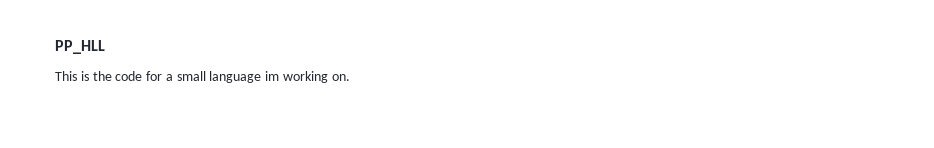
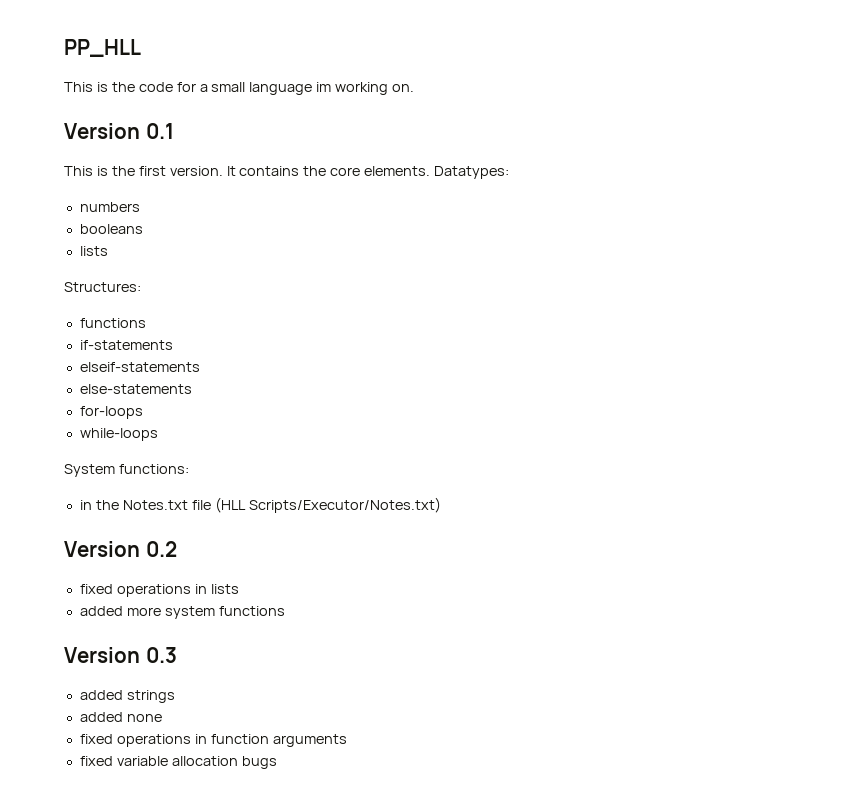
+ Version 0.1
+ This is the first version. It contains the core elements. Datatypes:
+ numbers
+ booleans
+ lists
+ Structures:
+ functions
+ if-statements
+ elseif-statements
+ else-statements
+ for-loops
+ while-loops
+ System functions:
+ in the Notes.txt file (HLL Scripts/Executor/Notes.txt)
+ Version 0.2
+ fixed operations in lists
+ added more system functions
+ Version 0.3
+ added strings
+ added none
+ fixed operations in function arguments
+ fixed variable allocation bugs

